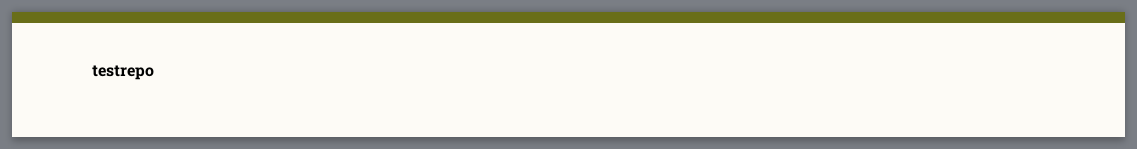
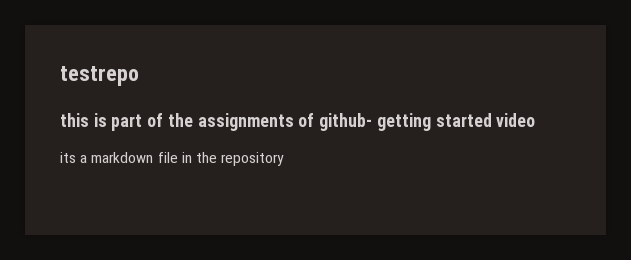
+ this is part of the assignments of github- getting started video
+ its a markdown file in the repository

